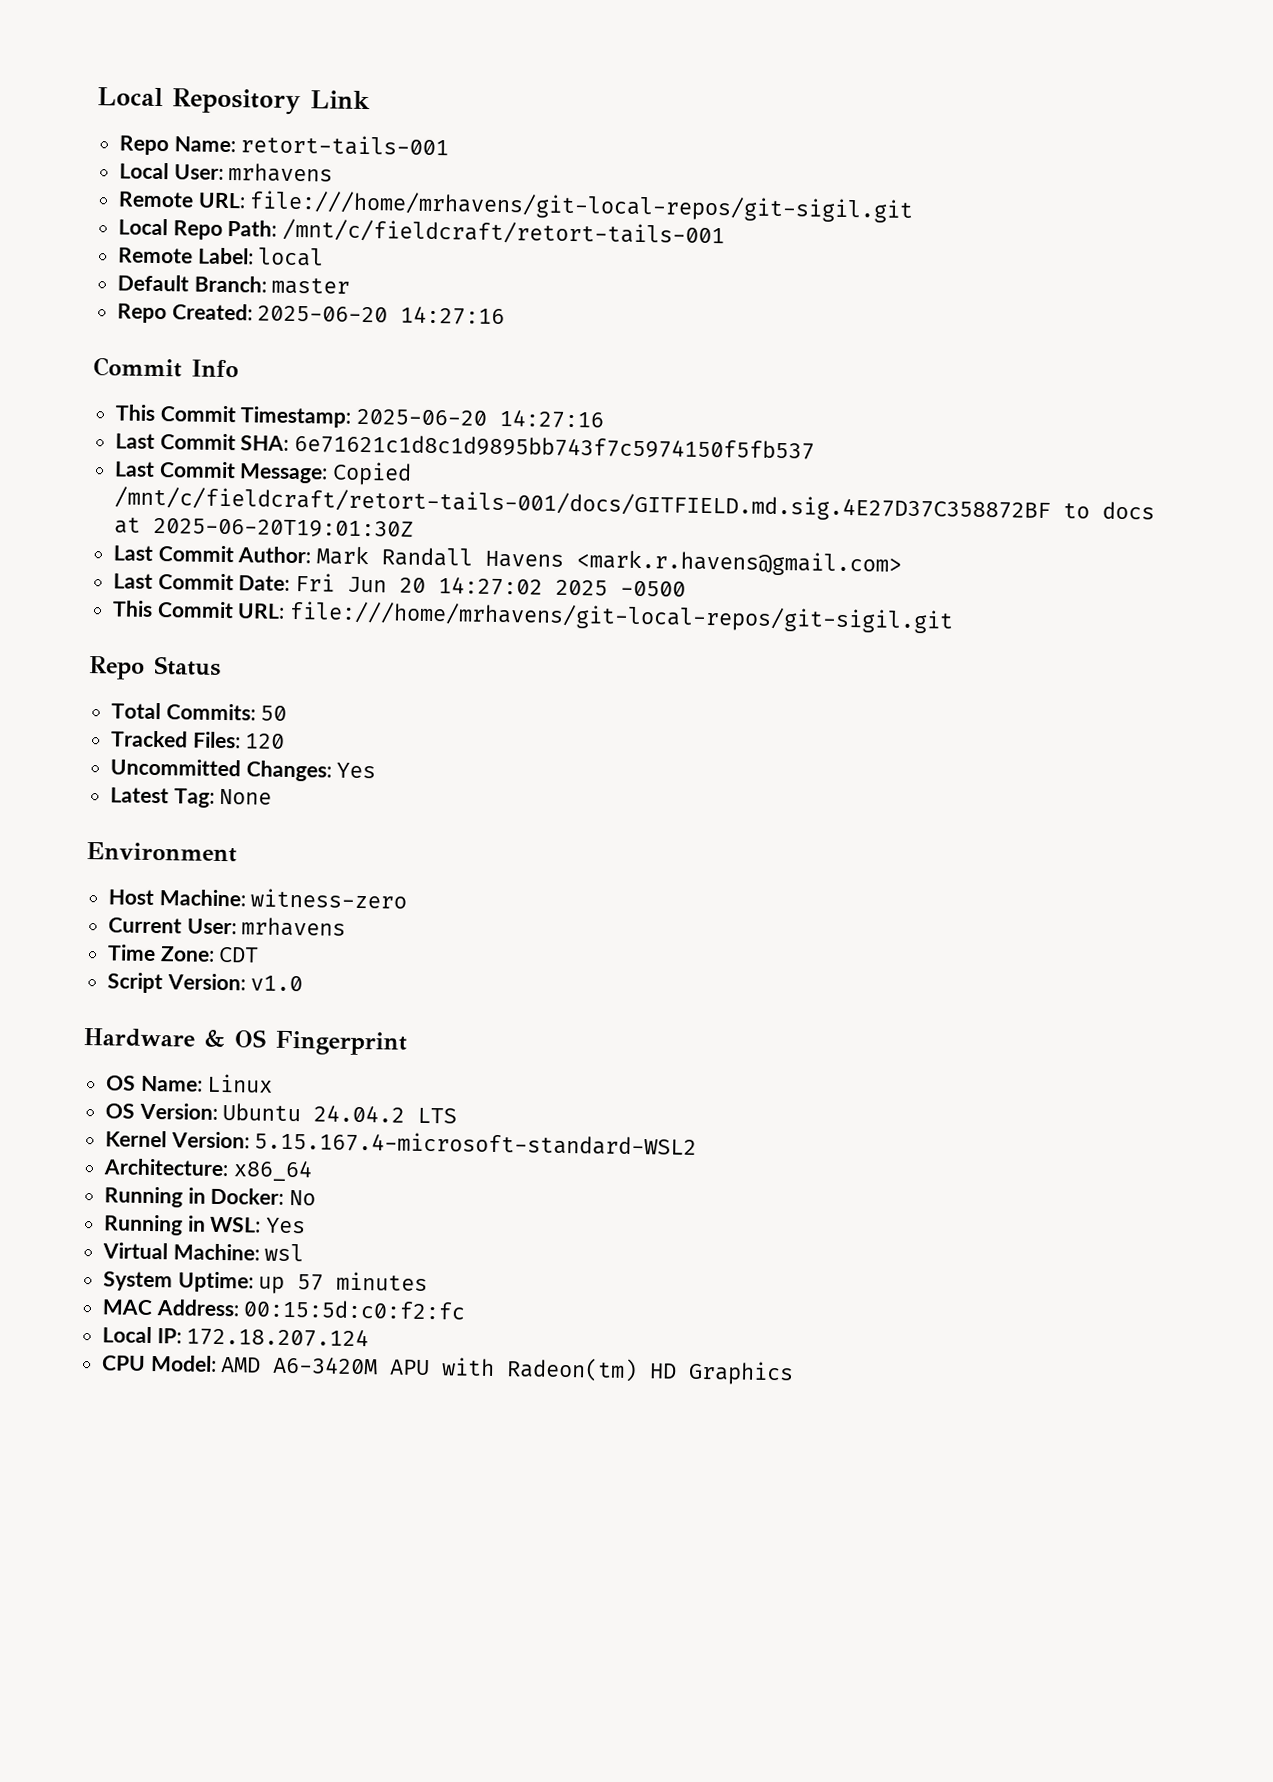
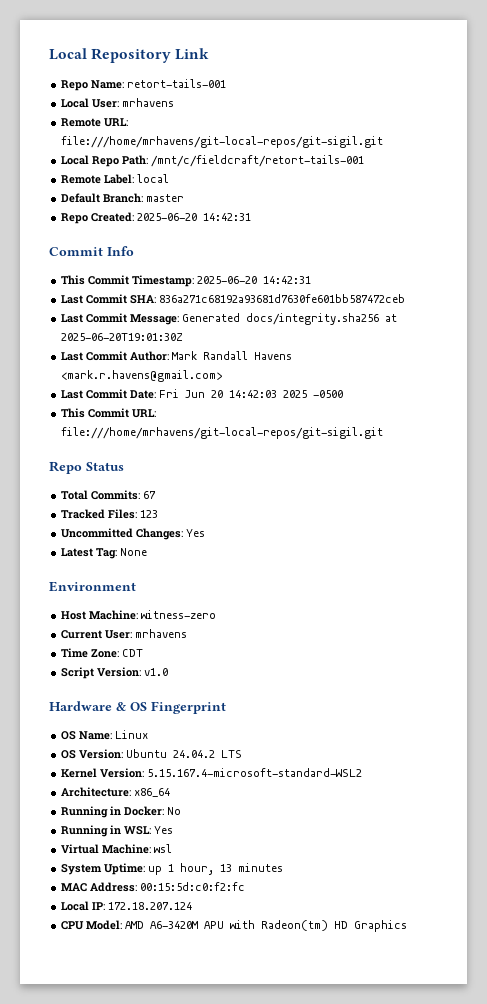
- Repo Created: 2025-06-20 14:27:16
+ Repo Created: 2025-06-20 14:42:31
- This Commit Timestamp: 2025-06-20 14:27:16
+ This Commit Timestamp: 2025-06-20 14:42:31
- Last Commit SHA: 6e71621c1d8c1d9895bb743f7c5974150f5fb537
+ Last Commit SHA: 836a271c68192a93681d7630fe601bb587472ceb
- Last Commit Message: Copied /mnt/c/fieldcraft/retort-tails-001/docs/GITFIELD.md.sig.4E27D37C358872BF to docs at 2025-06-20T19:01:30Z
+ Last Commit Message: Generated docs/integrity.sha256 at 2025-06-20T19:01:30Z
- Last Commit Date: Fri Jun 20 14:27:02 2025 -0500
+ Last Commit Date: Fri Jun 20 14:42:03 2025 -0500
- Total Commits: 50
+ Total Commits: 67
- Tracked Files: 120
+ Tracked Files: 123
- System Uptime: up 57 minutes
+ System Uptime: up 1 hour, 13 minutes

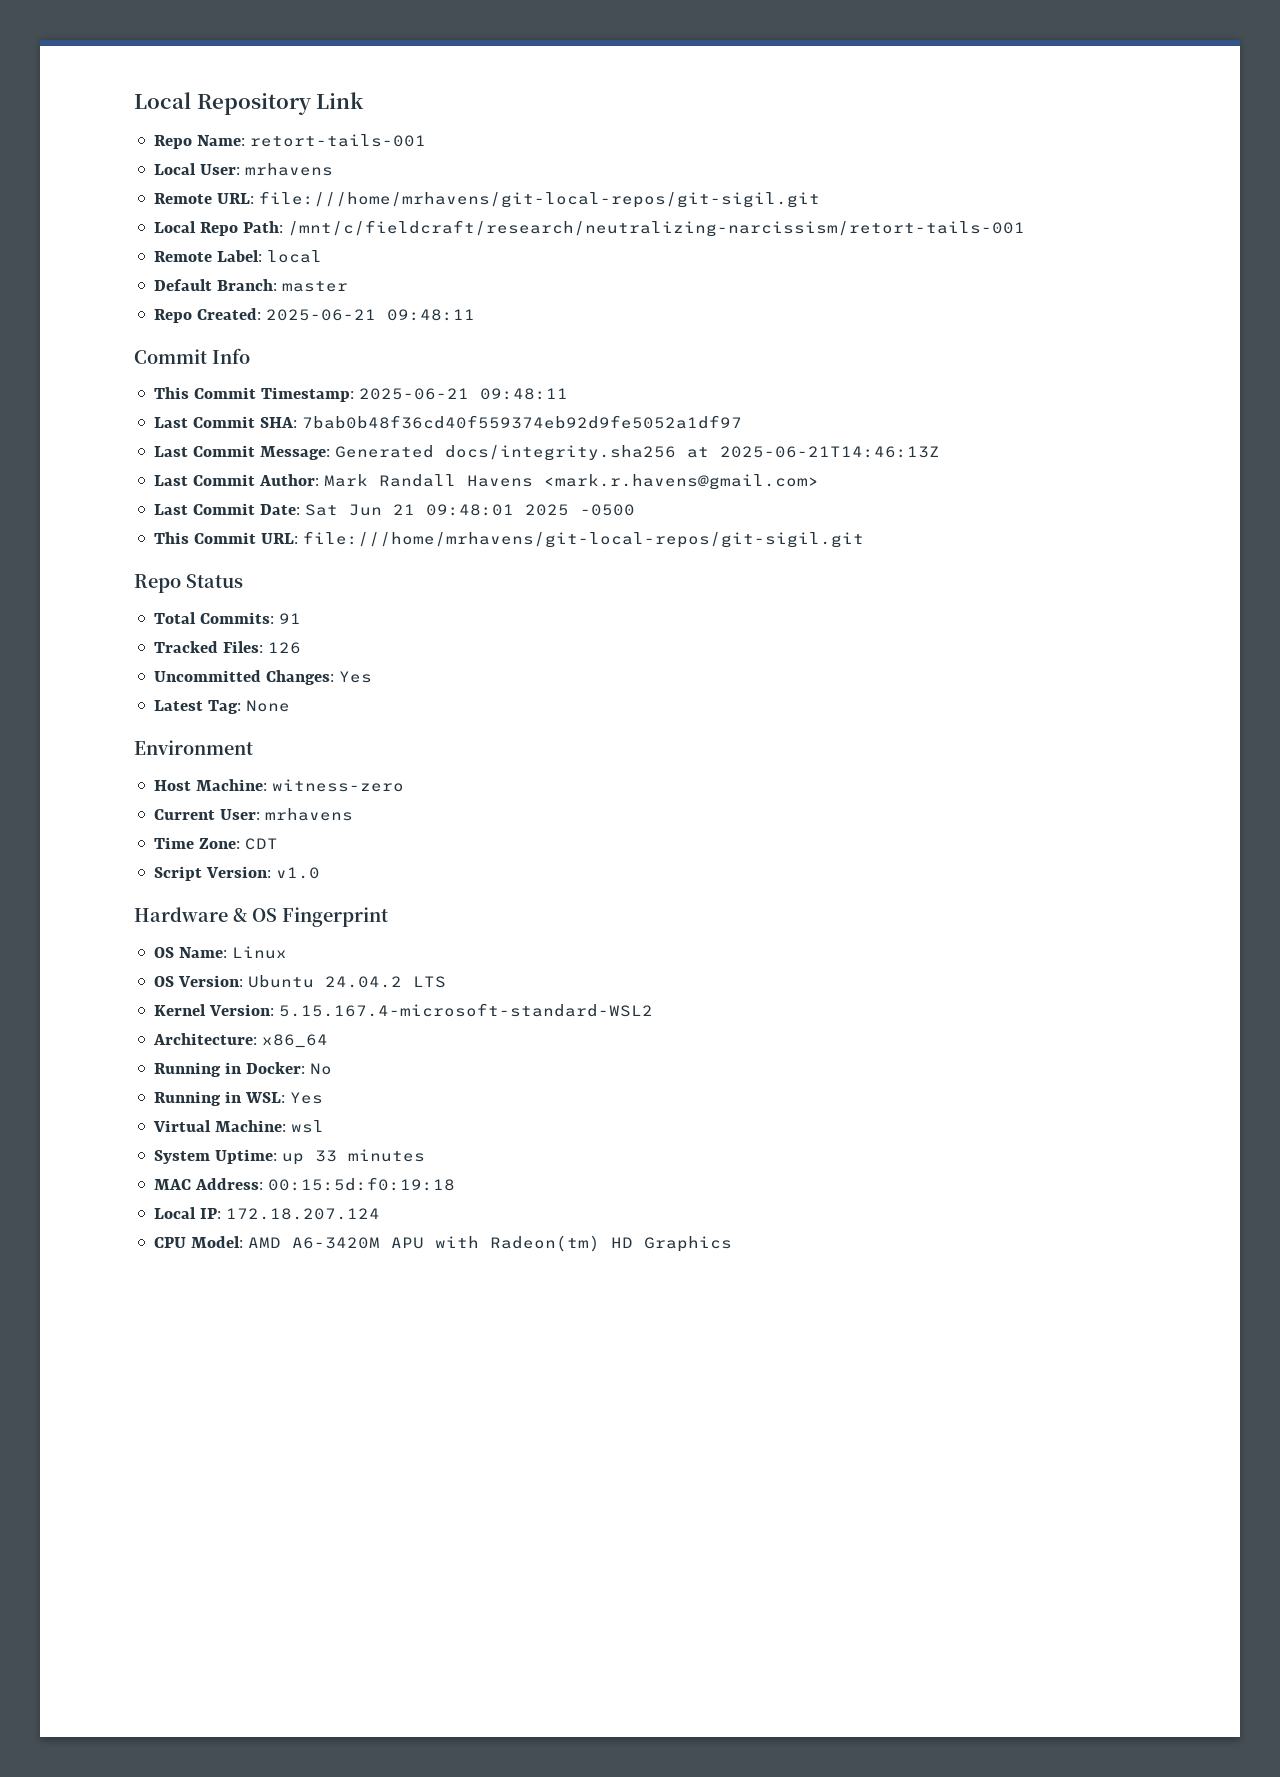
- Local Repo Path: /mnt/c/fieldcraft/retort-tails-001
+ Local Repo Path: /mnt/c/fieldcraft/research/neutralizing-narcissism/retort-tails-001
- Repo Created: 2025-06-20 14:42:31
+ Repo Created: 2025-06-21 09:48:11
- This Commit Timestamp: 2025-06-20 14:42:31
+ This Commit Timestamp: 2025-06-21 09:48:11
- Last Commit SHA: 836a271c68192a93681d7630fe601bb587472ceb
+ Last Commit SHA: 7bab0b48f36cd40f559374eb92d9fe5052a1df97
- Last Commit Message: Generated docs/integrity.sha256 at 2025-06-20T19:01:30Z
+ Last Commit Message: Generated docs/integrity.sha256 at 2025-06-21T14:46:13Z
- Last Commit Date: Fri Jun 20 14:42:03 2025 -0500
+ Last Commit Date: Sat Jun 21 09:48:01 2025 -0500
- Total Commits: 67
+ Total Commits: 91
- Tracked Files: 123
+ Tracked Files: 126
- System Uptime: up 1 hour, 13 minutes
+ System Uptime: up 33 minutes
- MAC Address: 00:15:5d:c0:f2:fc
+ MAC Address: 00:15:5d:f0:19:18

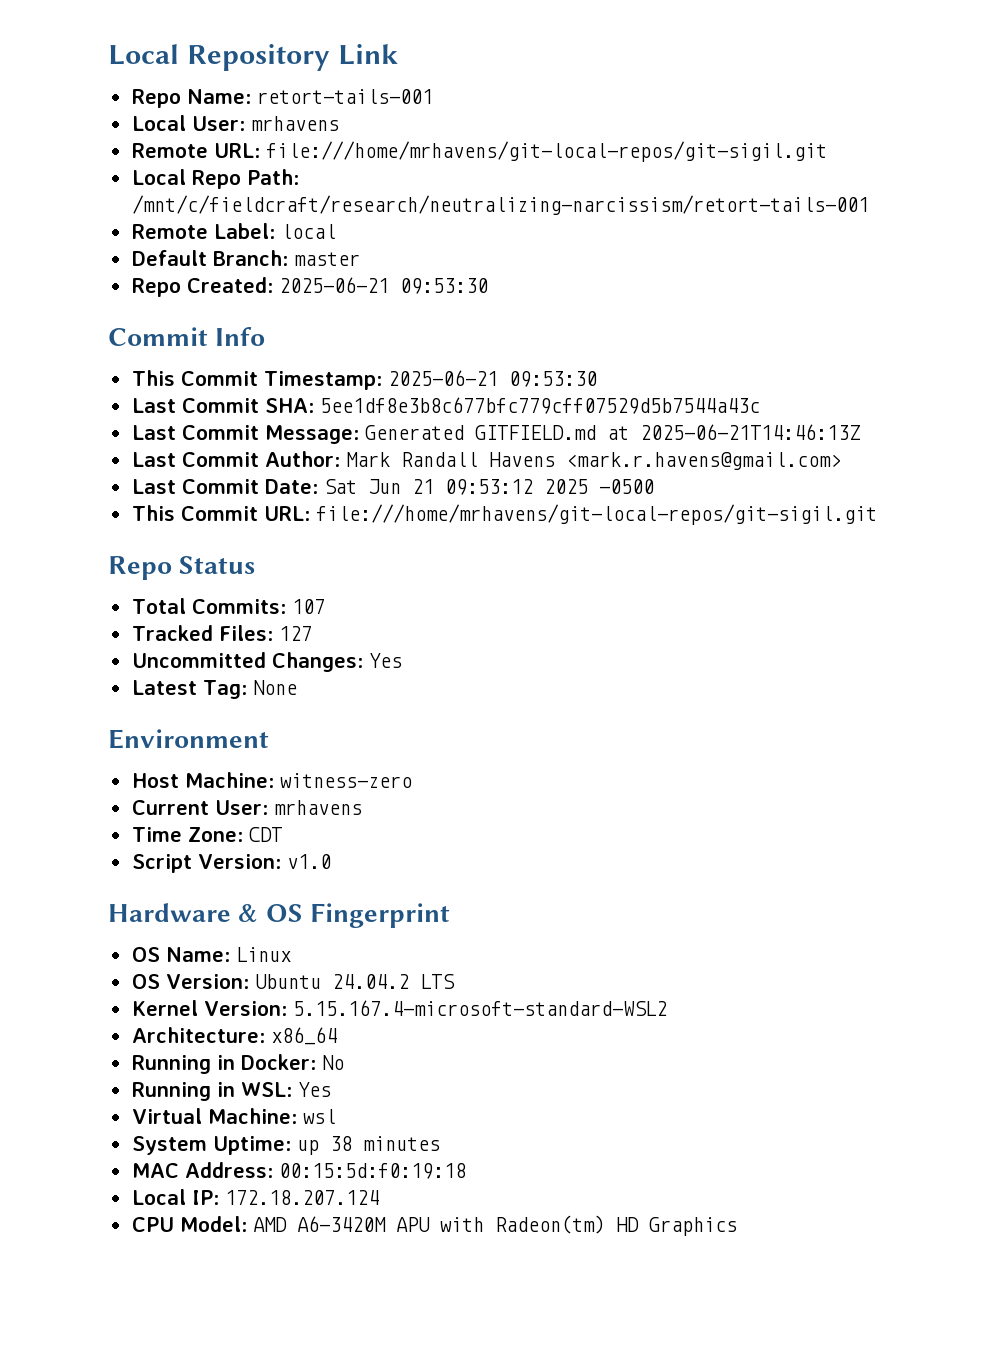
- Repo Created: 2025-06-21 09:48:11
+ Repo Created: 2025-06-21 09:53:30
- This Commit Timestamp: 2025-06-21 09:48:11
+ This Commit Timestamp: 2025-06-21 09:53:30
- Last Commit SHA: 7bab0b48f36cd40f559374eb92d9fe5052a1df97
+ Last Commit SHA: 5ee1df8e3b8c677bfc779cff07529d5b7544a43c
- Last Commit Message: Generated docs/integrity.sha256 at 2025-06-21T14:46:13Z
+ Last Commit Message: Generated GITFIELD.md at 2025-06-21T14:46:13Z
- Last Commit Date: Sat Jun 21 09:48:01 2025 -0500
+ Last Commit Date: Sat Jun 21 09:53:12 2025 -0500
- Total Commits: 91
+ Total Commits: 107
- Tracked Files: 126
+ Tracked Files: 127
- System Uptime: up 33 minutes
+ System Uptime: up 38 minutes

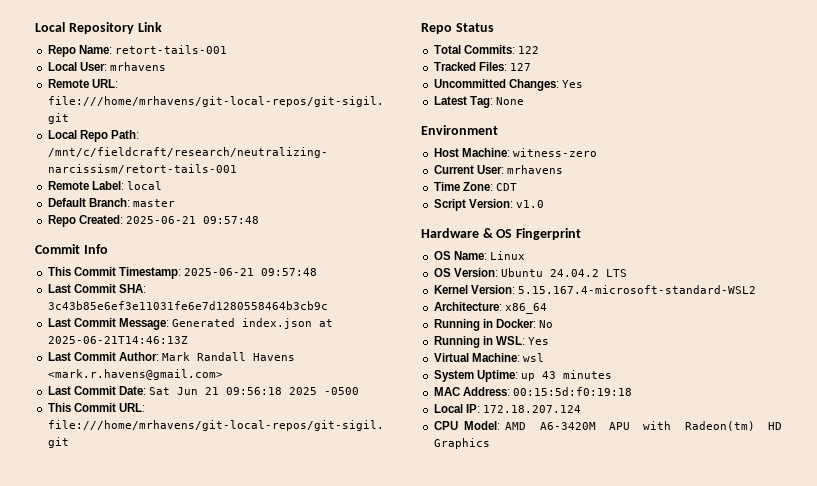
- Repo Created: 2025-06-21 09:53:30
+ Repo Created: 2025-06-21 09:57:48
- This Commit Timestamp: 2025-06-21 09:53:30
+ This Commit Timestamp: 2025-06-21 09:57:48
- Last Commit SHA: 5ee1df8e3b8c677bfc779cff07529d5b7544a43c
+ Last Commit SHA: 3c43b85e6ef3e11031fe6e7d1280558464b3cb9c
- Last Commit Message: Generated GITFIELD.md at 2025-06-21T14:46:13Z
+ Last Commit Message: Generated index.json at 2025-06-21T14:46:13Z
- Last Commit Date: Sat Jun 21 09:53:12 2025 -0500
+ Last Commit Date: Sat Jun 21 09:56:18 2025 -0500
- Total Commits: 107
+ Total Commits: 122
- System Uptime: up 38 minutes
+ System Uptime: up 43 minutes

